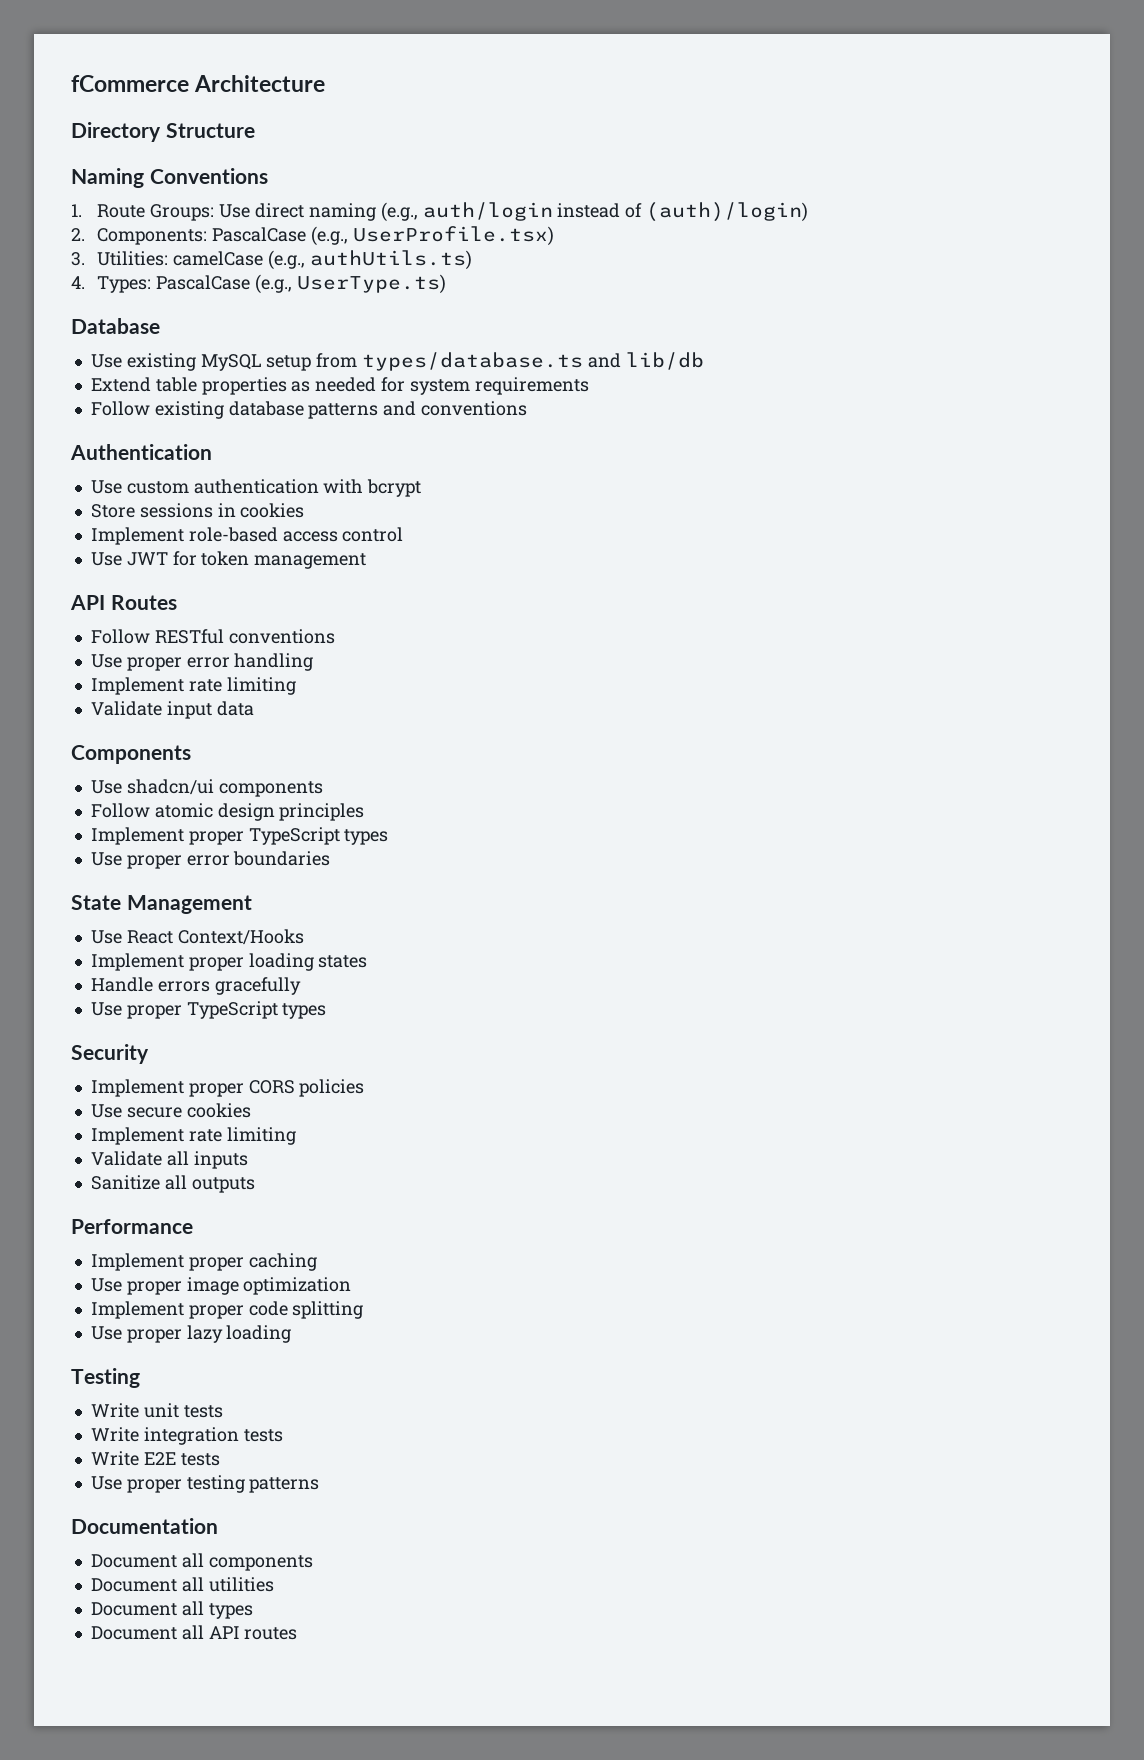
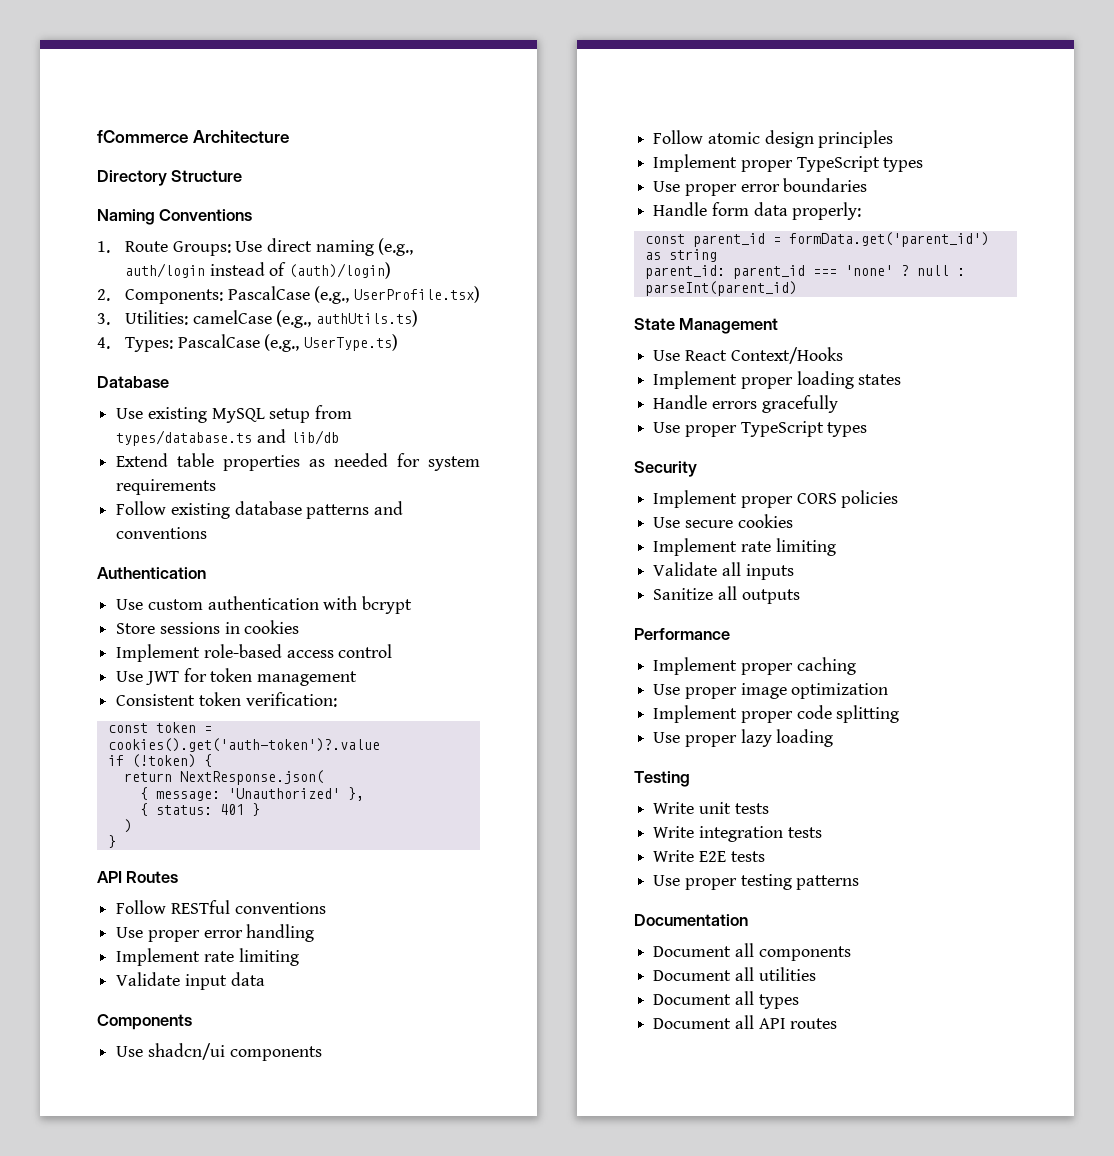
+ Consistent token verification:
+ const token = cookies().get('auth-token')?.value
+ if (!token) {
+ return NextResponse.json(
+ { message: 'Unauthorized' },
+ { status: 401 }
+ )
+ }
+ Handle form data properly:
+ const parent_id = formData.get('parent_id') as string
+ parent_id: parent_id === 'none' ? null : parseInt(parent_id)

